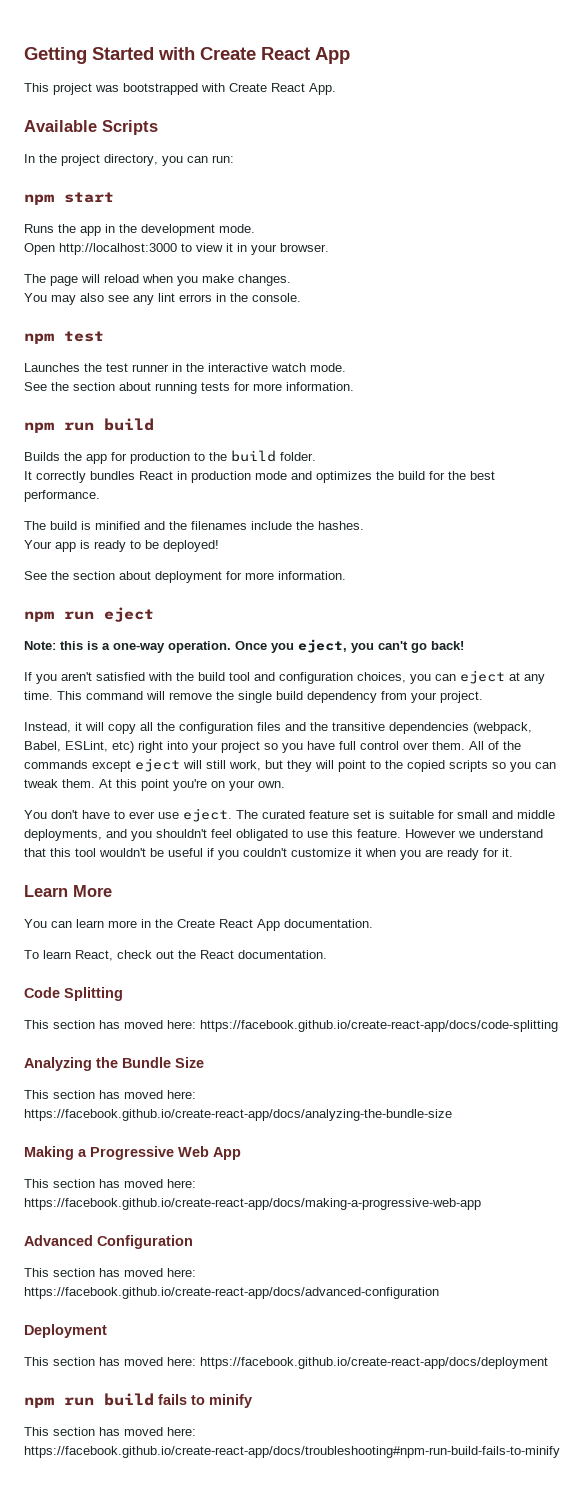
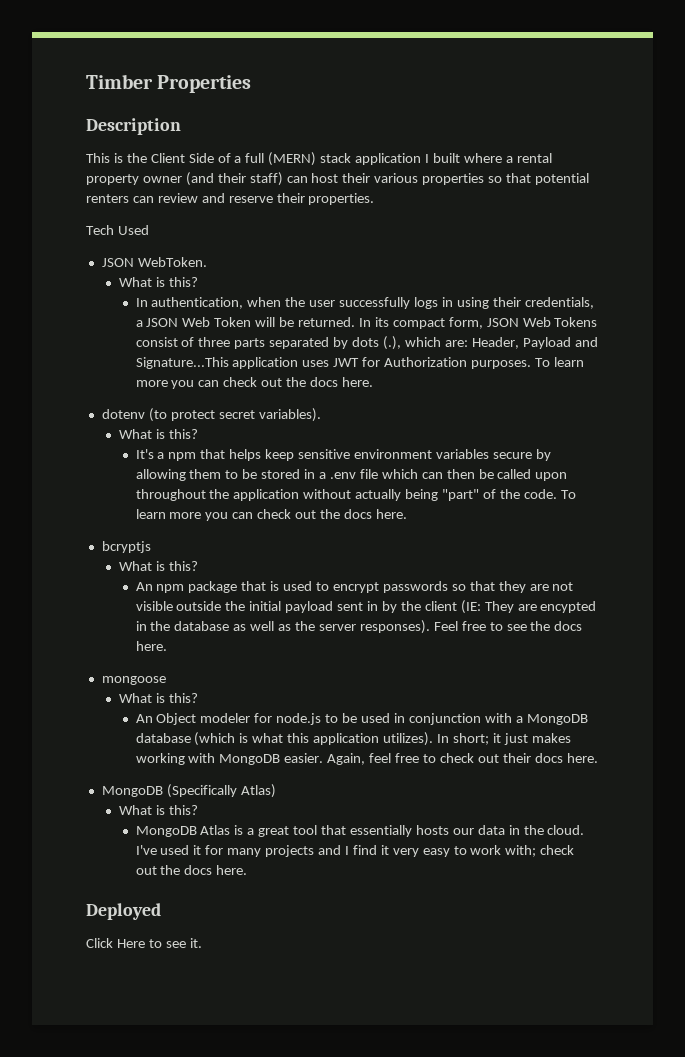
- Getting Started with Create React App
- This project was bootstrapped with Create React App.
- Available Scripts
- In the project directory, you can run:
- npm start
- Runs the app in the development mode.
- Open http://localhost:3000 to view it in your browser.
- The page will reload when you make changes.
- You may also see any lint errors in the console.
- npm test
- Launches the test runner in the interactive watch mode.
- See the section about running tests for more information.
- npm run build
- Builds the app for production to the build folder.
- It correctly bundles React in production mode and optimizes the build for the best performance.
- The build is minified and the filenames include the hashes.
- Your app is ready to be deployed!
- See the section about deployment for more information.
- npm run eject
- Note: this is a one-way operation. Once you eject, you can't go back!
- If you aren't satisfied with the build tool and configuration choices, you can eject at any time. This command will remove the single build dependency from your project.
- Instead, it will copy all the configuration files and the transitive dependencies (webpack, Babel, ESLint, etc) right into your project so you have full control over them. All of the commands except eject will still work, but they will point to the copied scripts so you can tweak them. At this point you're on your own.
- You don't have to ever use eject. The curated feature set is suitable for small and middle deployments, and you shouldn't feel obligated to use this feature. However we understand that this tool wouldn't be useful if you couldn't customize it when you are ready for it.
- Learn More
- You can learn more in the Create React App documentation.
- To learn React, check out the React documentation.
- Code Splitting
- This section has moved here: https://facebook.github.io/create-react-app/docs/code-splitting
- Analyzing the Bundle Size
- This section has moved here: https://facebook.github.io/create-react-app/docs/analyzing-the-bundle-size
- Making a Progressive Web App
- This section has moved here: https://facebook.github.io/create-react-app/docs/making-a-progressive-web-app
- Advanced Configuration
- This section has moved here: https://facebook.github.io/create-react-app/docs/advanced-configuration
- Deployment
- This section has moved here: https://facebook.github.io/create-react-app/docs/deployment
- npm run build fails to minify
- This section has moved here: https://facebook.github.io/create-react-app/docs/troubleshooting#npm-run-build-fails-to-minify
+ Timber Properties
+ Description
+ This is the Client Side of a full (MERN) stack application I built where a rental property owner (and their staff) can host their various properties so that potential renters can review and reserve their properties.
+ Tech Used
+ JSON WebToken.
+ What is this?
+ In authentication, when the user successfully logs in using their credentials, a JSON Web Token will be returned. In its compact form, JSON Web Tokens consist of three parts separated by dots (.), which are: Header, Payload and Signature...This application uses JWT for Authorization purposes. To learn more you can check out the docs here.
+ dotenv (to protect secret variables).
+ What is this?
+ It's a npm that helps keep sensitive environment variables secure by allowing them to be stored in a .env file which can then be called upon throughout the application without actually being "part" of the code. To learn more you can check out the docs here.
+ bcryptjs
+ What is this?
+ An npm package that is used to encrypt passwords so that they are not visible outside the initial payload sent in by the client (IE: They are encypted in the database as well as the server responses). Feel free to see the docs here.
+ mongoose
+ What is this?
+ An Object modeler for node.js to be used in conjunction with a MongoDB database (which is what this application utilizes). In short; it just makes working with MongoDB easier. Again, feel free to check out their docs here.
+ MongoDB (Specifically Atlas)
+ What is this?
+ MongoDB Atlas is a great tool that essentially hosts our data in the cloud. I've used it for many projects and I find it very easy to work with; check out the docs here.
+ Deployed
+ Click Here to see it.

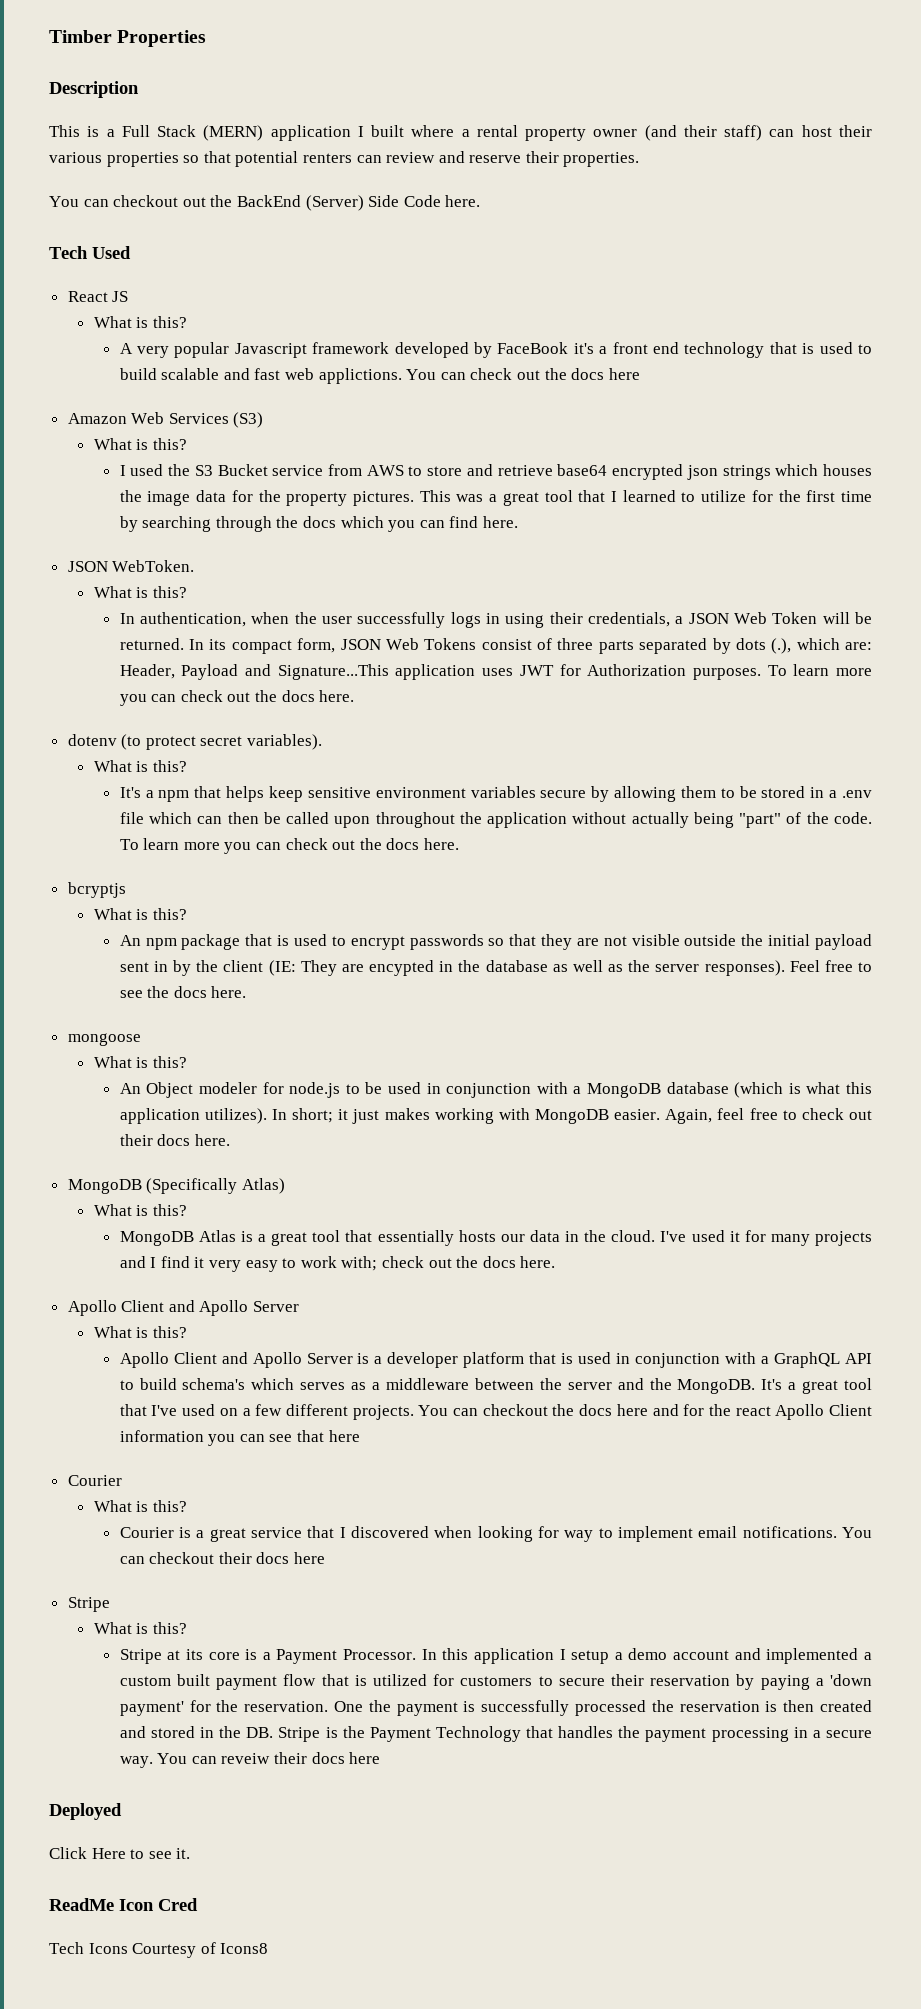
- This is the Client Side of a full (MERN) stack application I built where a rental property owner (and their staff) can host their various properties so that potential renters can review and reserve their properties.
+ This is a Full Stack (MERN) application I built where a rental property owner (and their staff) can host their various properties so that potential renters can review and reserve their properties.
+ You can checkout out the BackEnd (Server) Side Code here.
  Tech Used
+ React JS
+ What is this?
+ A very popular Javascript framework developed by FaceBook it's a front end technology that is used to build scalable and fast web applictions. You can check out the docs here
+ Amazon Web Services (S3)
+ What is this?
+ I used the S3 Bucket service from AWS to store and retrieve base64 encrypted json strings which houses the image data for the property pictures. This was a great tool that I learned to utilize for the first time by searching through the docs which you can find here.
  I've used it for many projects and I find it very easy to work with; check out the docs here.
+ Apollo Client and Apollo Server
+ What is this?
+ Apollo Client and Apollo Server is a developer platform that is used in conjunction with a GraphQL API to build schema's which serves as a middleware between the server and the MongoDB. It's a great tool that I've used on a few different projects. You can checkout the docs here and for the react Apollo Client information you can see that here
+ Courier
+ What is this?
+ Courier is a great service that I discovered when looking for way to implement email notifications. You can checkout their docs here
+ Stripe
+ What is this?
+ Stripe at its core is a Payment Processor. In this application I setup a demo account and implemented a custom built payment flow that is utilized for customers to secure their reservation by paying a 'down payment' for the reservation. One the payment is successfully processed the reservation is then created and stored in the DB. Stripe is the Payment Technology that handles the payment processing in a secure way. You can reveiw their docs here
+ ReadMe Icon Cred
+ Tech Icons Courtesy of Icons8

